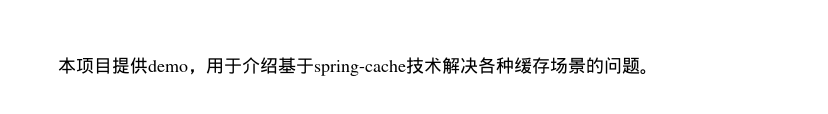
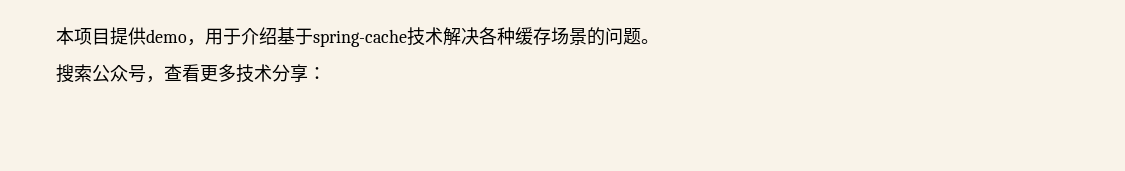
+ 搜索公众号，查看更多技术分享：

